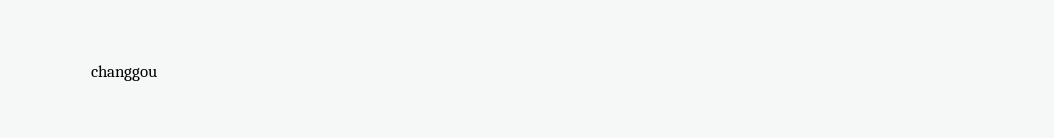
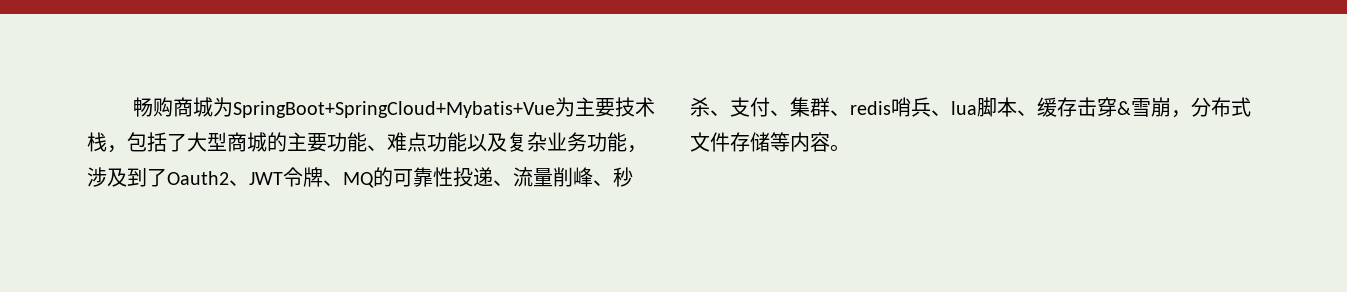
- changgou
+ 畅购商城为SpringBoot+SpringCloud+Mybatis+Vue为主要技术栈，包括了大型商城的主要功能、难点功能以及复杂业务功能，涉及到了Oauth2、JWT令牌、MQ的可靠性投递、流量削峰、秒杀、支付、集群、redis哨兵、lua脚本、缓存击穿&雪崩，分布式文件存储等内容。

